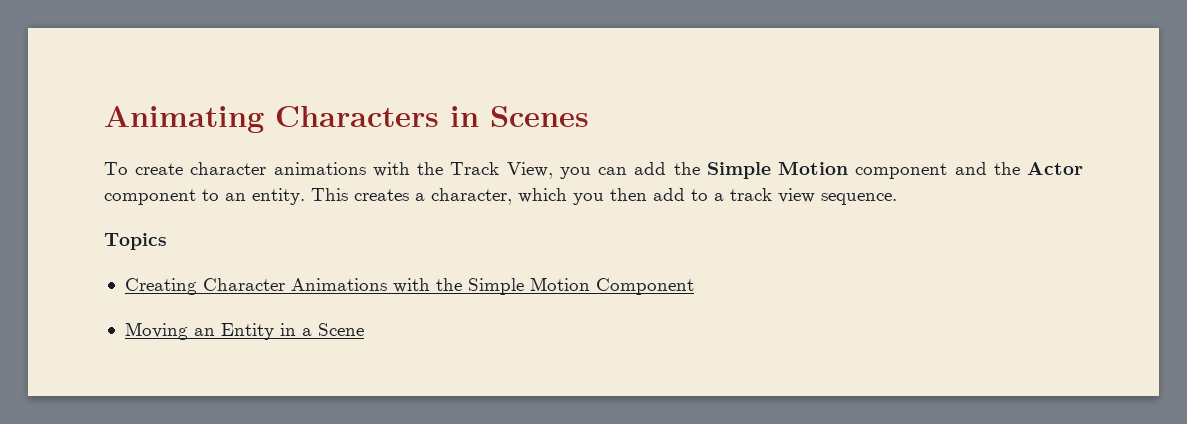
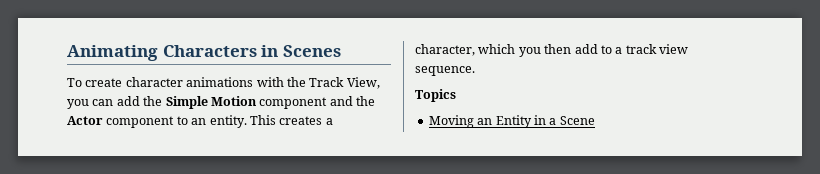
- Creating Character Animations with the Simple Motion Component

